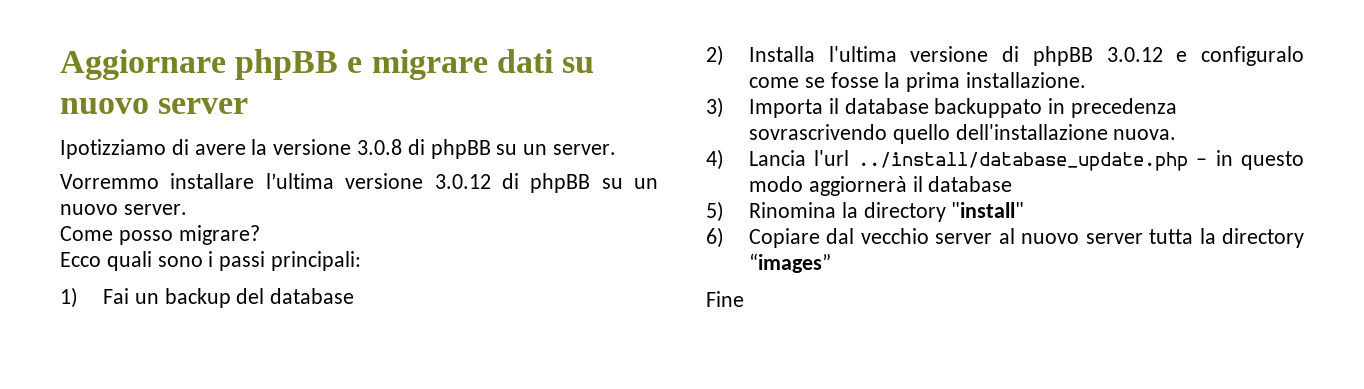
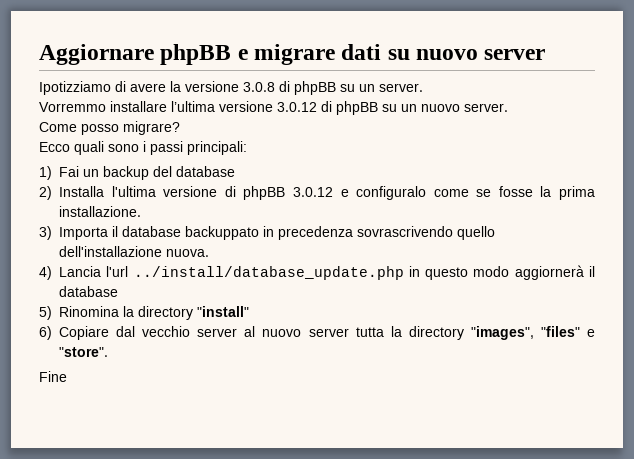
- 4) Lancia l'url ../install/database_update.php – in questo modo aggiornerà il database
+ 4) Lancia l'url ../install/database_update.php in questo modo aggiornerà il database
- 6) Copiare dal vecchio server al nuovo server tutta la directory “images”
+ 6) Copiare dal vecchio server al nuovo server tutta la directory "images", "files" e "store".

